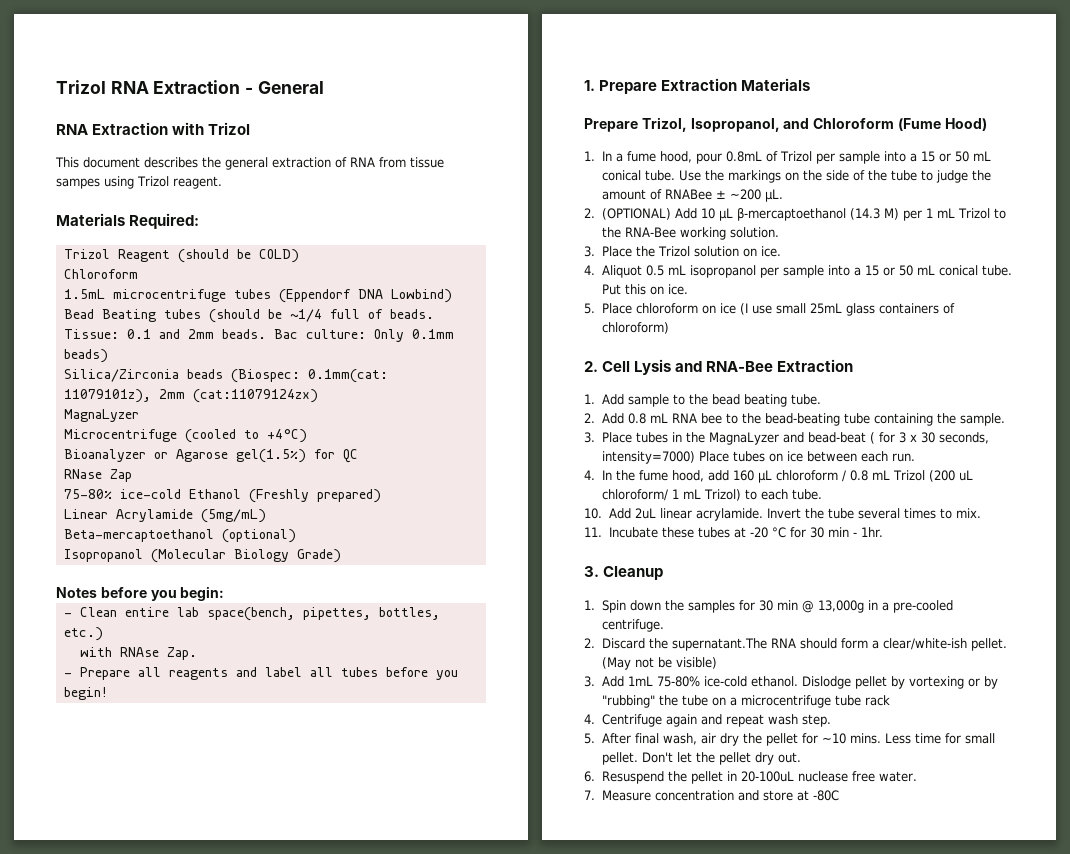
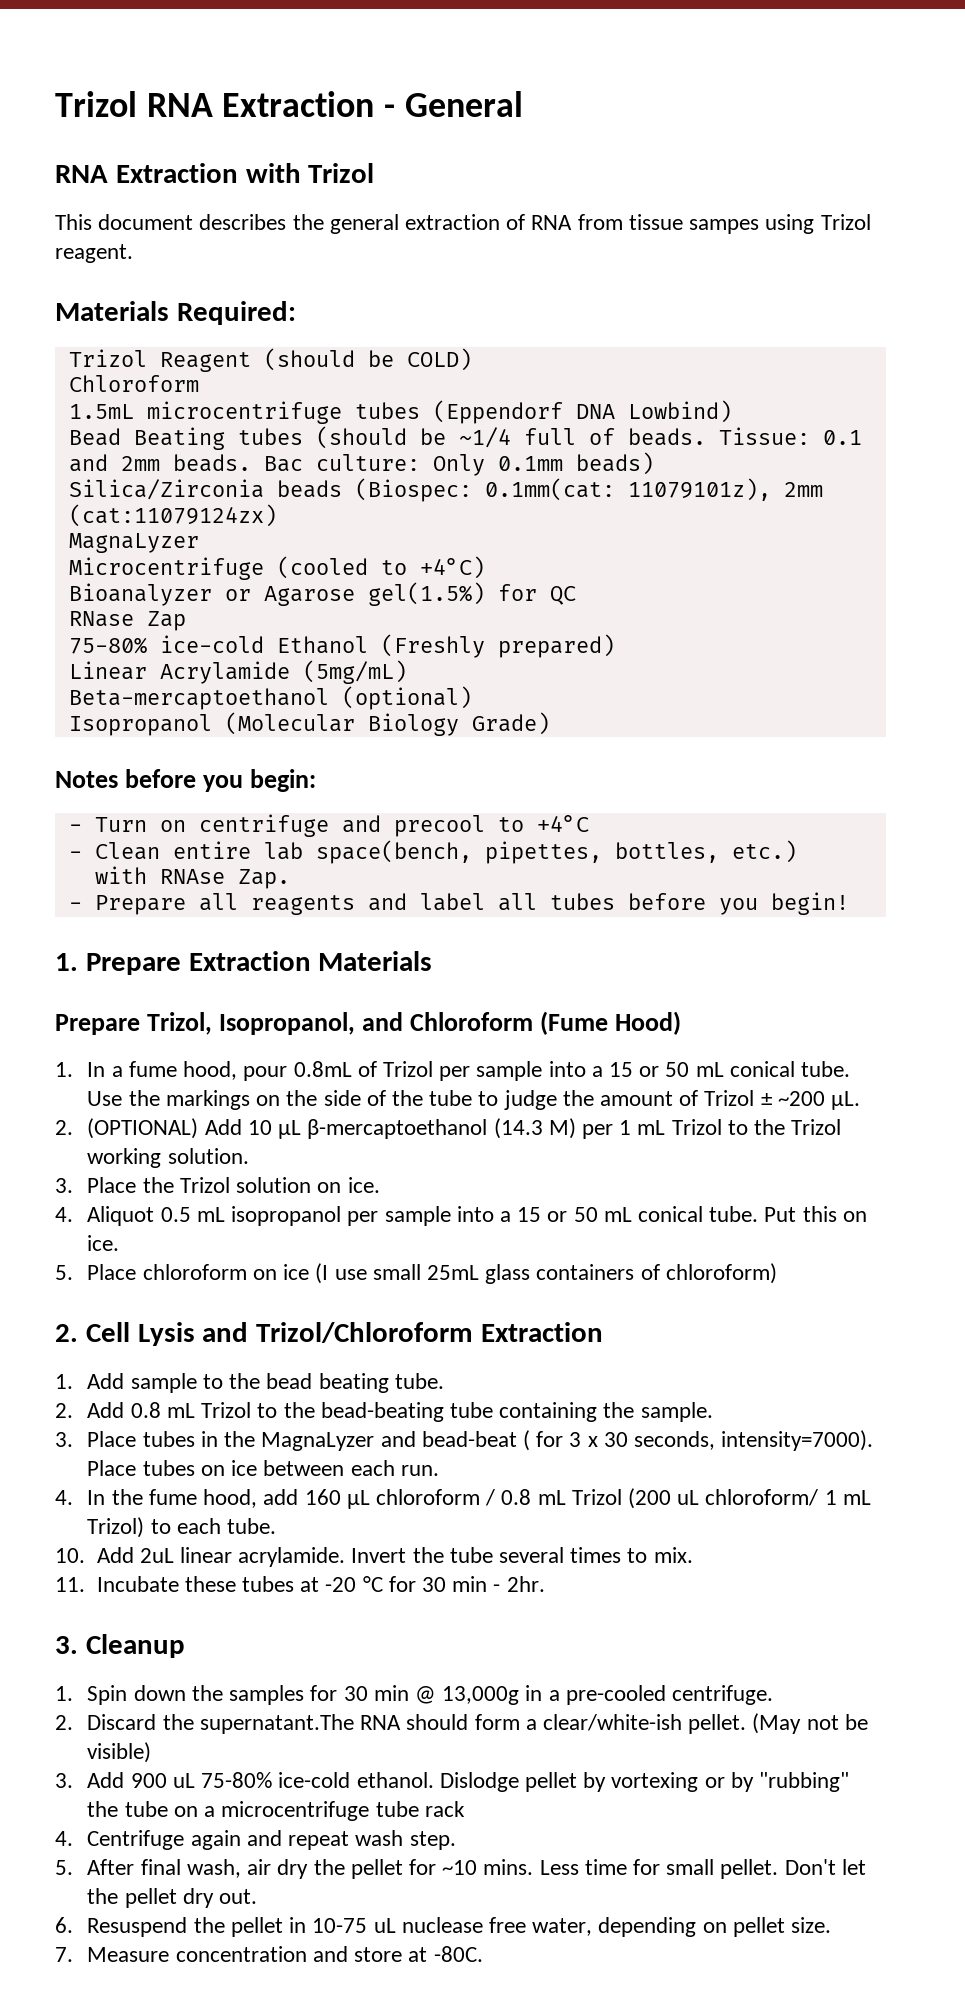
+ - Turn on centrifuge and precool to +4°C
- Use the markings on the side of the tube to judge the amount of RNABee ± ~200 μL.
+ Use the markings on the side of the tube to judge the amount of Trizol ± ~200 μL.
- 2. (OPTIONAL) Add 10 μL β-mercaptoethanol (14.3 M) per 1 mL Trizol to the RNA-Bee working solution.
+ 2. (OPTIONAL) Add 10 μL β-mercaptoethanol (14.3 M) per 1 mL Trizol to the Trizol working solution.
- 2. Cell Lysis and RNA-Bee Extraction
+ 2. Cell Lysis and Trizol/Chloroform Extraction
- 2. Add 0.8 mL RNA bee to the bead-beating tube containing the sample.
+ 2. Add 0.8 mL Trizol to the bead-beating tube containing the sample.
- 3. Place tubes in the MagnaLyzer and bead-beat ( for 3 x 30 seconds, intensity=7000) Place tubes on ice between each run.
+ 3. Place tubes in the MagnaLyzer and bead-beat ( for 3 x 30 seconds, intensity=7000). Place tubes on ice between each run.
- 11. Incubate these tubes at -20 °C for 30 min - 1hr.
+ 11. Incubate these tubes at -20 °C for 30 min - 2hr.
- 3. Add 1mL 75-80% ice-cold ethanol.
+ 3. Add 900 uL 75-80% ice-cold ethanol.
- 6. Resuspend the pellet in 20-100uL nuclease free water.
+ 6. Resuspend the pellet in 10-75 uL nuclease free water, depending on pellet size.
- 7. Measure concentration and store at -80C
+ 7. Measure concentration and store at -80C.

